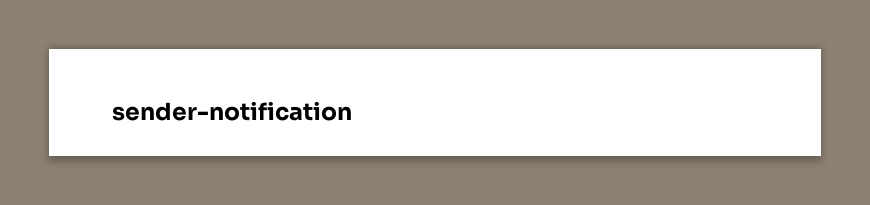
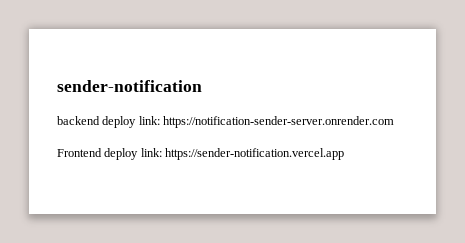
+ backend deploy link: https://notification-sender-server.onrender.com
+ Frontend deploy link: https://sender-notification.vercel.app

